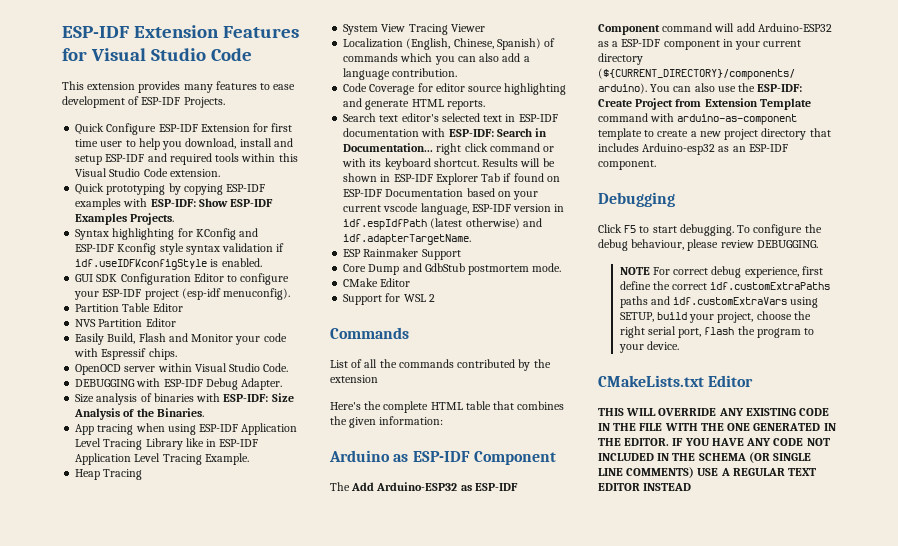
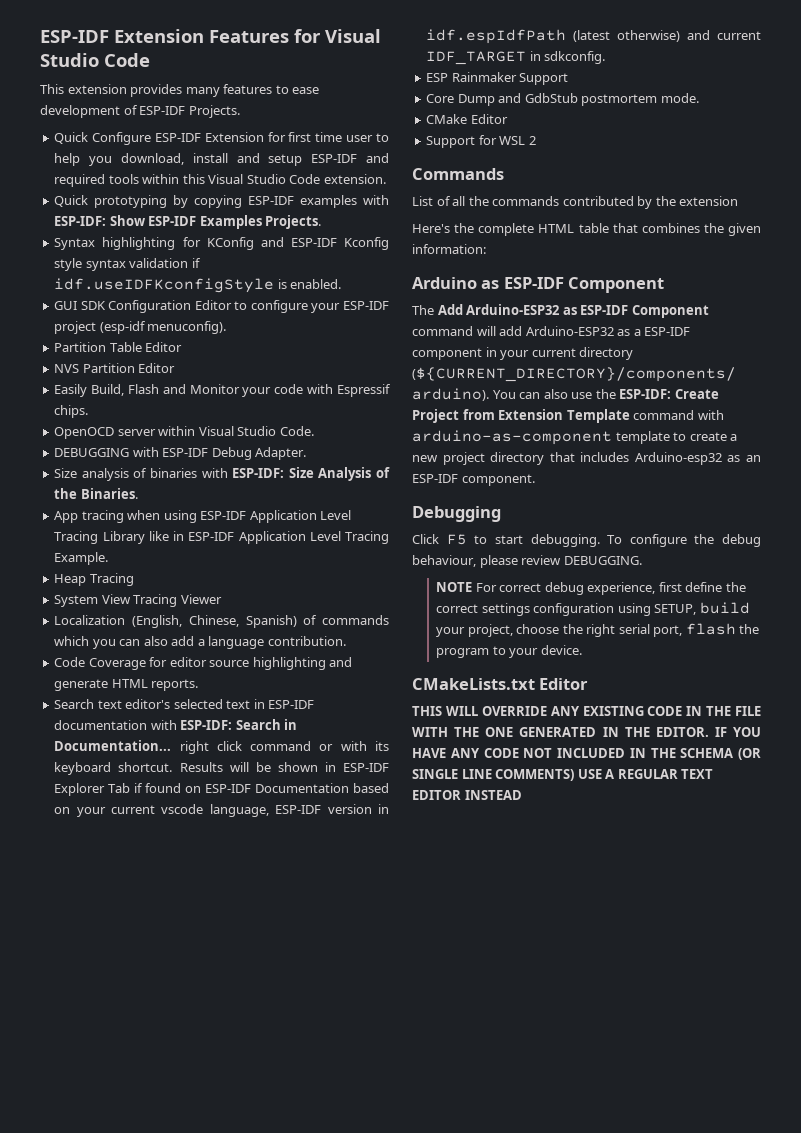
- Results will be shown in ESP-IDF Explorer Tab if found on ESP-IDF Documentation based on your current vscode language, ESP-IDF version in idf.espIdfPath (latest otherwise) and idf.adapterTargetName.
+ Results will be shown in ESP-IDF Explorer Tab if found on ESP-IDF Documentation based on your current vscode language, ESP-IDF version in idf.espIdfPath (latest otherwise) and current IDF_TARGET in sdkconfig.
- NOTE For correct debug experience, first define the correct idf.customExtraPaths paths and idf.customExtraVars using SETUP, build your project, choose the right serial port, flash the program to your device.
+ NOTE For correct debug experience, first define the correct settings configuration using SETUP, build your project, choose the right serial port, flash the program to your device.

